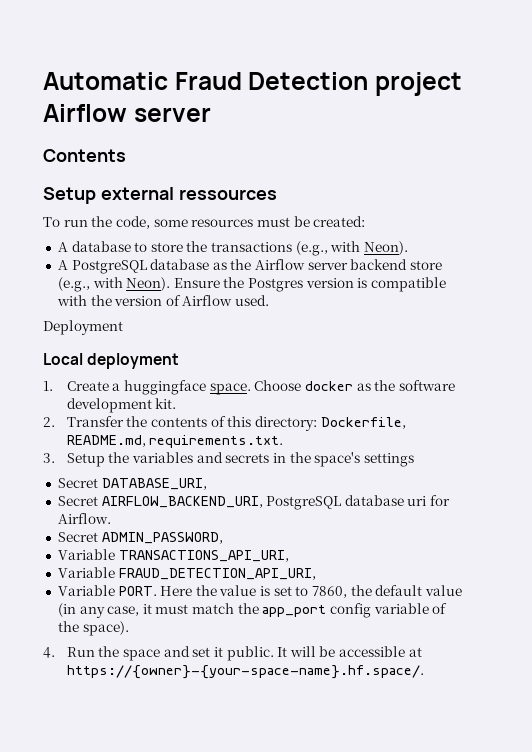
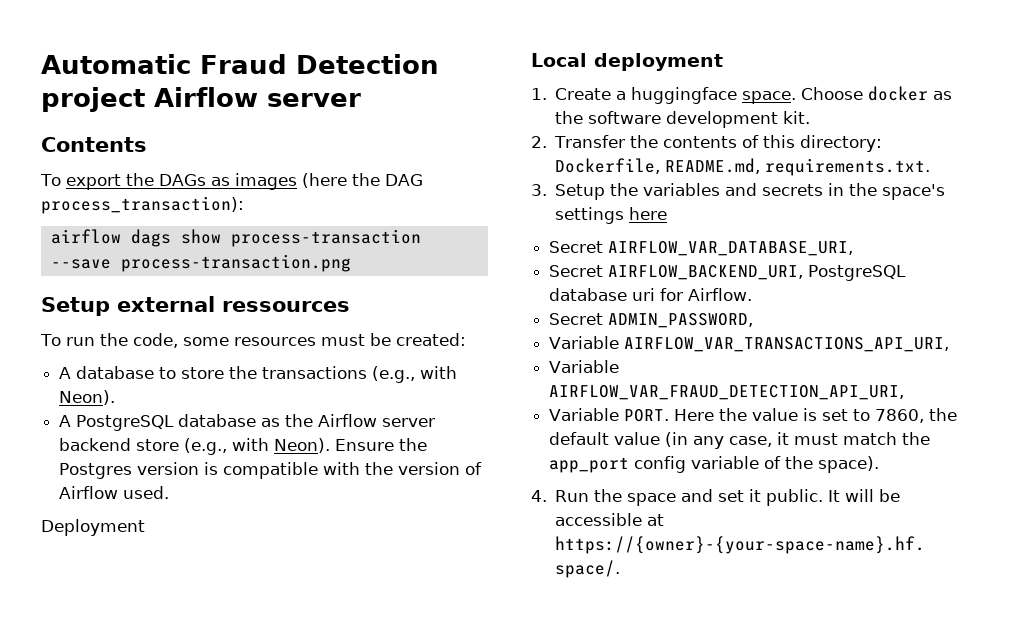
+ To export the DAGs as images (here the DAG process_transaction):
+ airflow dags show process-transaction --save process-transaction.png
- 3. Setup the variables and secrets in the space's settings
- Secret DATABASE_URI,
+ 3. Setup the variables and secrets in the space's settings here
+ Secret AIRFLOW_VAR_DATABASE_URI,
- Variable TRANSACTIONS_API_URI,
- Variable FRAUD_DETECTION_API_URI,
+ Variable AIRFLOW_VAR_TRANSACTIONS_API_URI,
+ Variable AIRFLOW_VAR_FRAUD_DETECTION_API_URI,

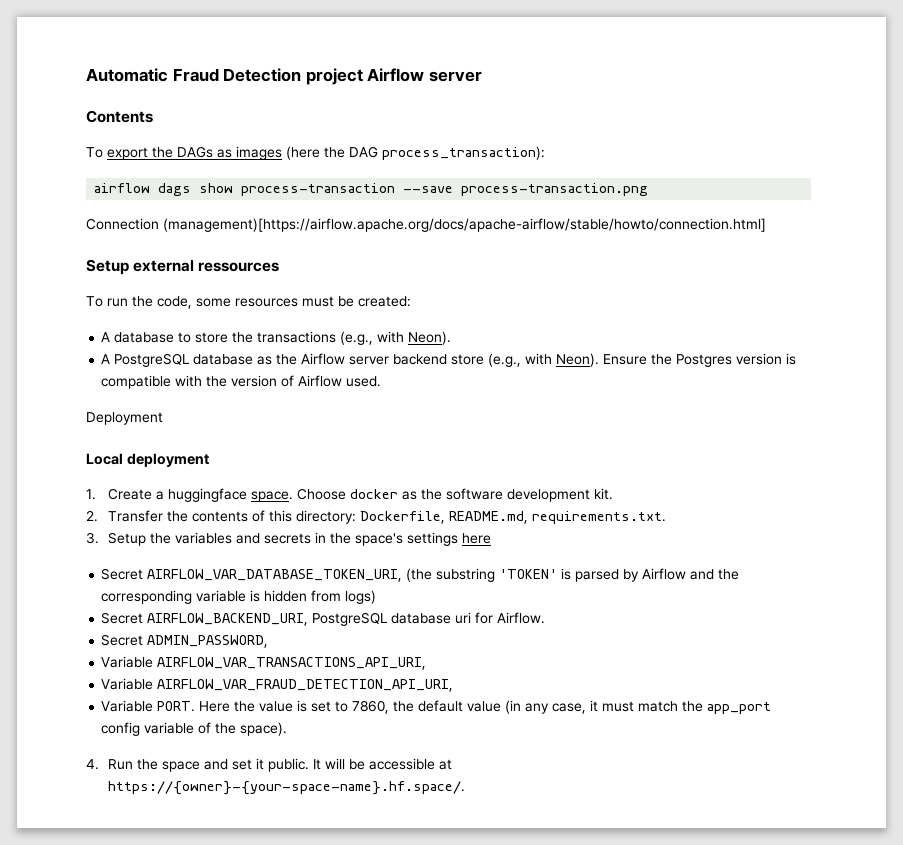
+ Connection (management)[https://airflow.apache.org/docs/apache-airflow/stable/howto/connection.html]
- Secret AIRFLOW_VAR_DATABASE_URI,
+ Secret AIRFLOW_VAR_DATABASE_TOKEN_URI, (the substring 'TOKEN' is parsed by Airflow and the corresponding variable is hidden from logs)

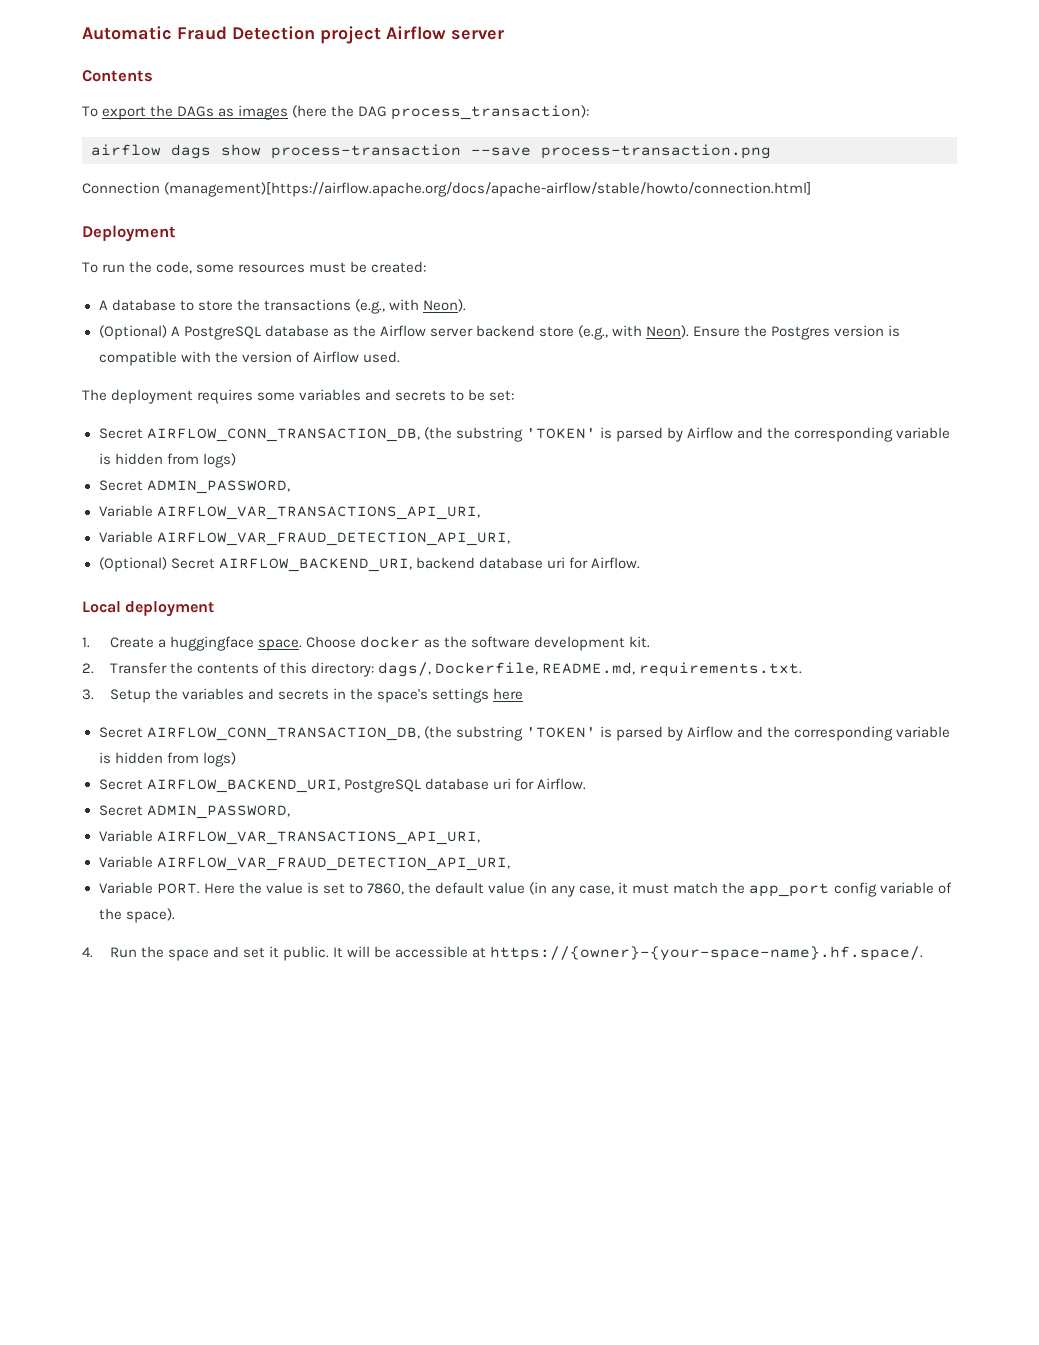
- Setup external ressources
+ Deployment
- A PostgreSQL database as the Airflow server backend store (e.g., with Neon).
+ (Optional) A PostgreSQL database as the Airflow server backend store (e.g., with Neon).
- Deployment
+ The deployment requires some variables and secrets to be set:
+ Secret AIRFLOW_CONN_TRANSACTION_DB, (the substring 'TOKEN' is parsed by Airflow and the corresponding variable is hidden from logs)
+ Secret ADMIN_PASSWORD,
+ Variable AIRFLOW_VAR_TRANSACTIONS_API_URI,
+ Variable AIRFLOW_VAR_FRAUD_DETECTION_API_URI,
+ (Optional) Secret AIRFLOW_BACKEND_URI, backend database uri for Airflow.
- 2. Transfer the contents of this directory: Dockerfile, README.md, requirements.txt.
+ 2. Transfer the contents of this directory: dags/, Dockerfile, README.md, requirements.txt.
  3. Setup the variables and secrets in the space's settings here
- Secret AIRFLOW_VAR_DATABASE_TOKEN_URI, (the substring 'TOKEN' is parsed by Airflow and the corresponding variable is hidden from logs)
+ Secret AIRFLOW_CONN_TRANSACTION_DB, (the substring 'TOKEN' is parsed by Airflow and the corresponding variable is hidden from logs)

